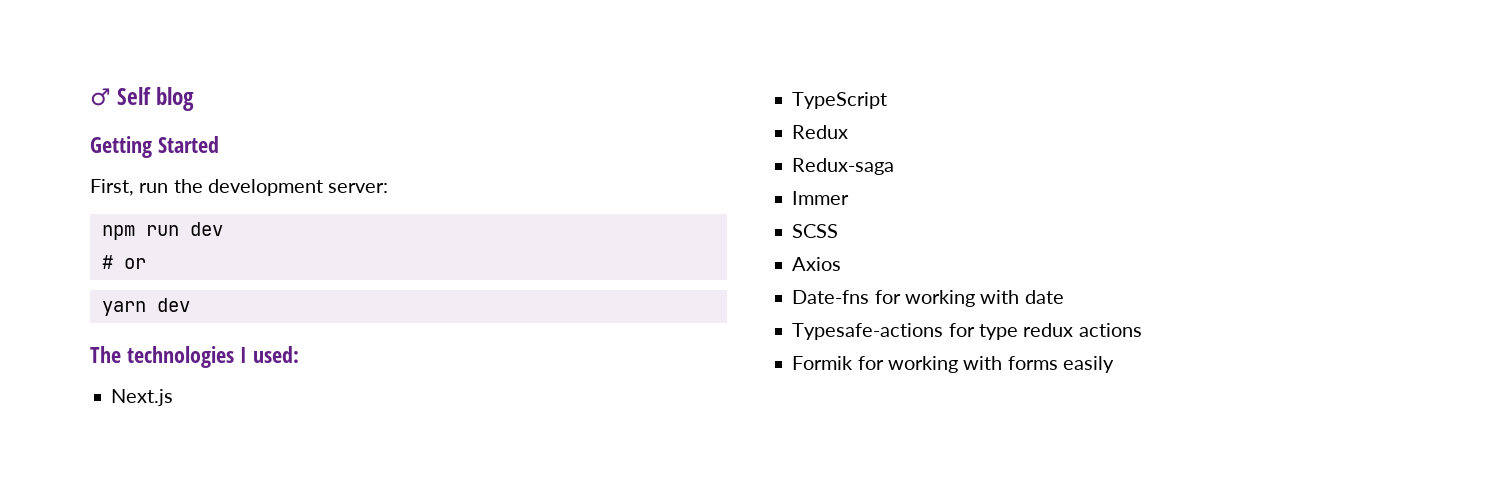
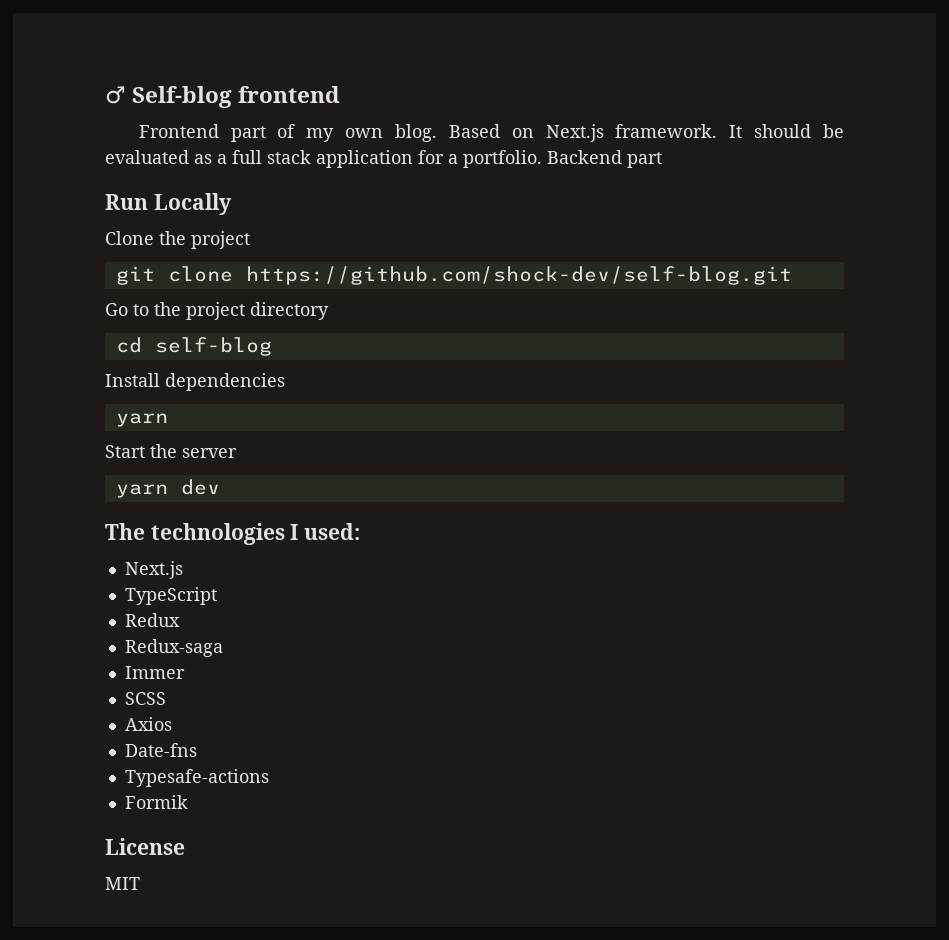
- ♂ Self blog
- Getting Started
- First, run the development server:
- npm run dev
- # or
+ ♂ Self-blog frontend
+ Frontend part of my own blog. Based on Next.js framework. It should be evaluated as a full stack application for a portfolio. Backend part
+ Run Locally
+ Clone the project
+ git clone https://github.com/shock-dev/self-blog.git
+ Go to the project directory
+ cd self-blog
+ Install dependencies
+ yarn
+ Start the server
- Date-fns for working with date
- Typesafe-actions for type redux actions
- Formik for working with forms easily
+ Date-fns
+ Typesafe-actions
+ Formik
+ License
+ MIT

